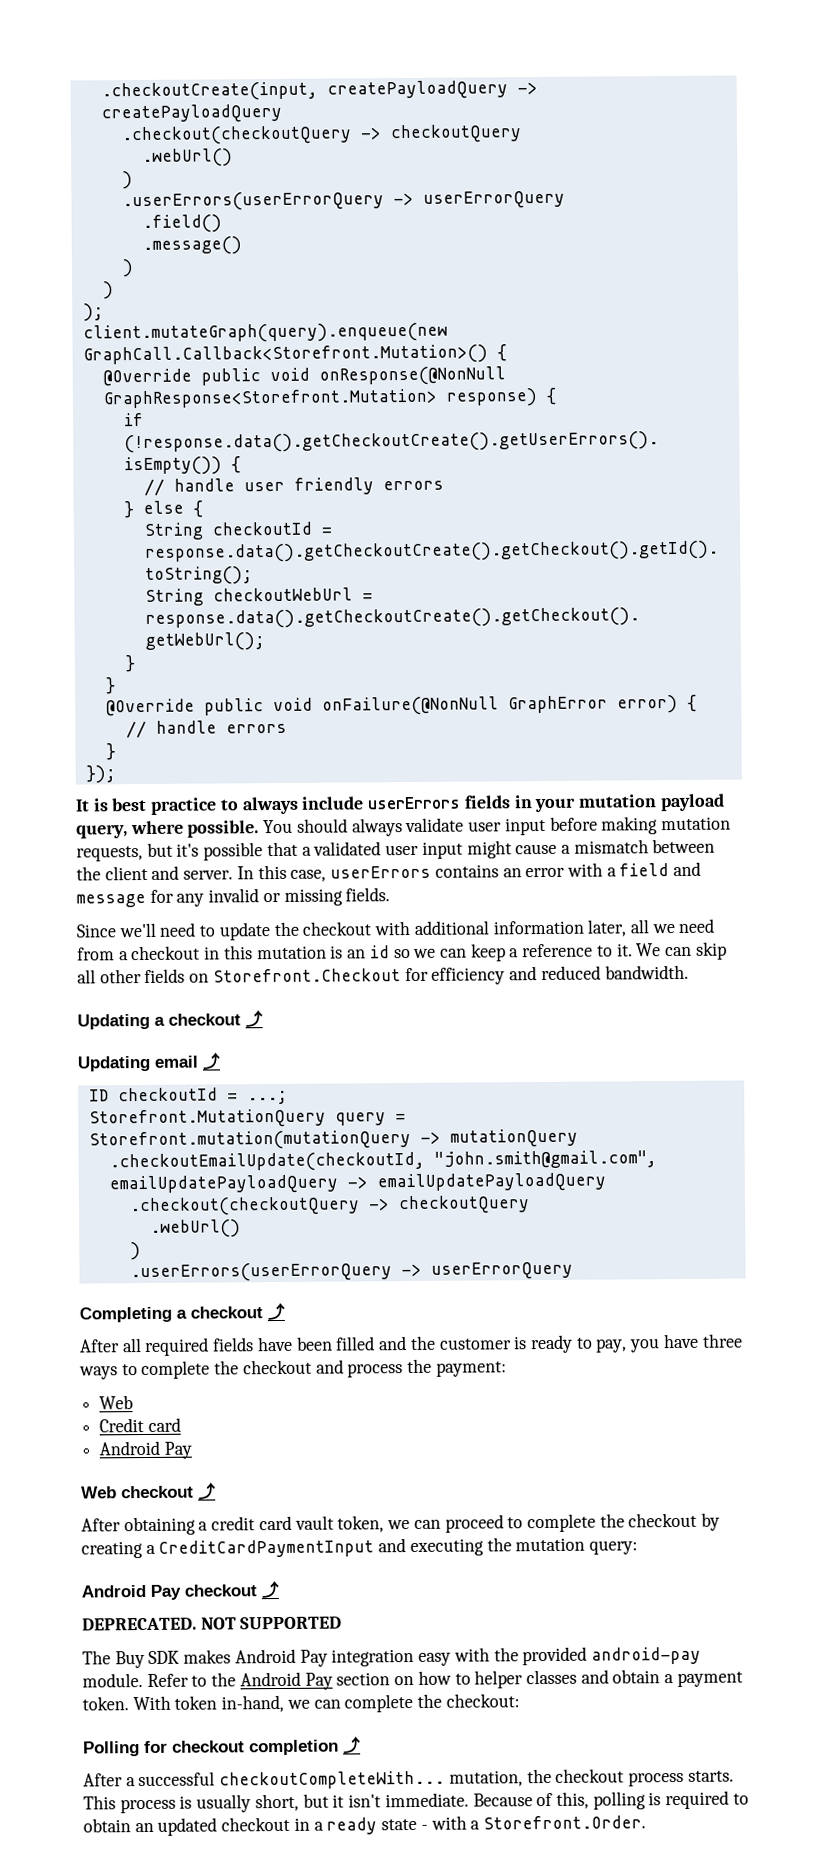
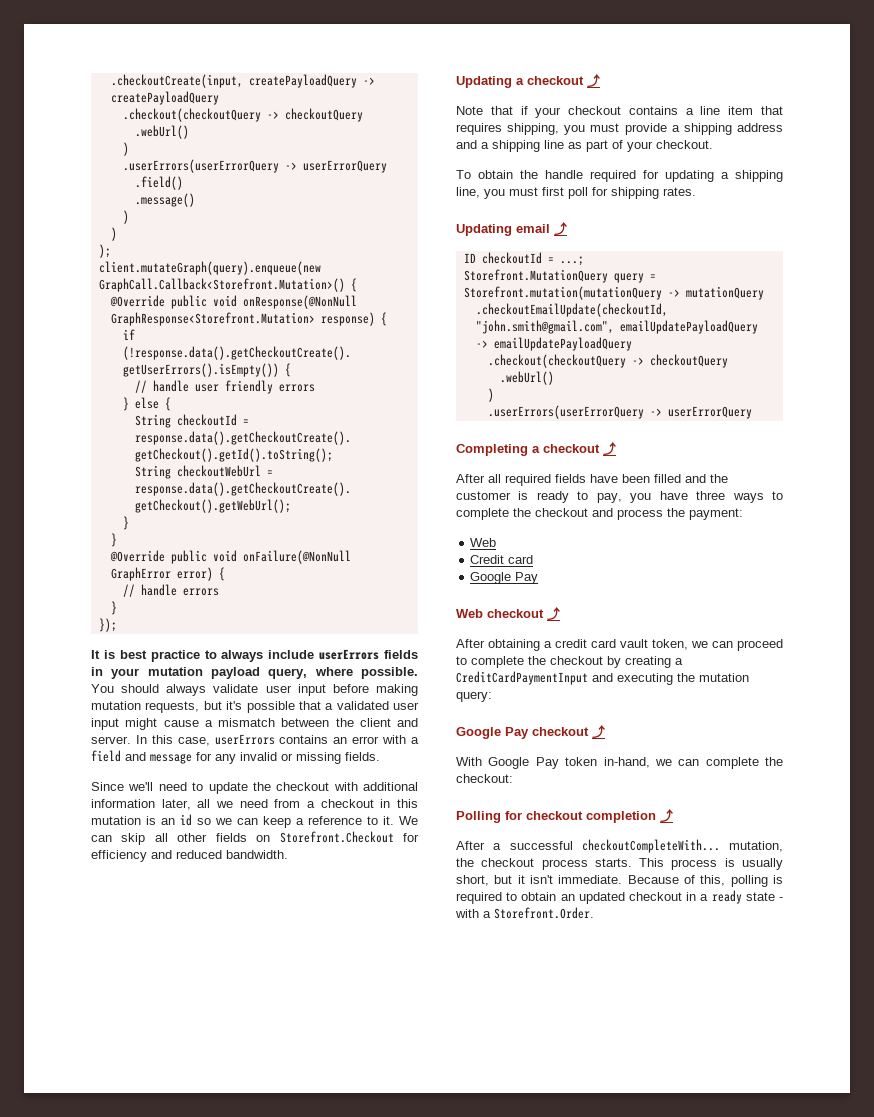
+ Note that if your checkout contains a line item that requires shipping, you must provide a shipping address and a shipping line as part of your checkout.
+ To obtain the handle required for updating a shipping line, you must first poll for shipping rates.
  Credit card
- Android Pay
+ Google Pay
- Android Pay checkout ⤴
+ Google Pay checkout ⤴
- DEPRECATED. NOT SUPPORTED
- The Buy SDK makes Android Pay integration easy with the provided android-pay module. Refer to the Android Pay section on how to helper classes and obtain a payment token. With token in-hand, we can complete the checkout:
+ With Google Pay token in-hand, we can complete the checkout:

